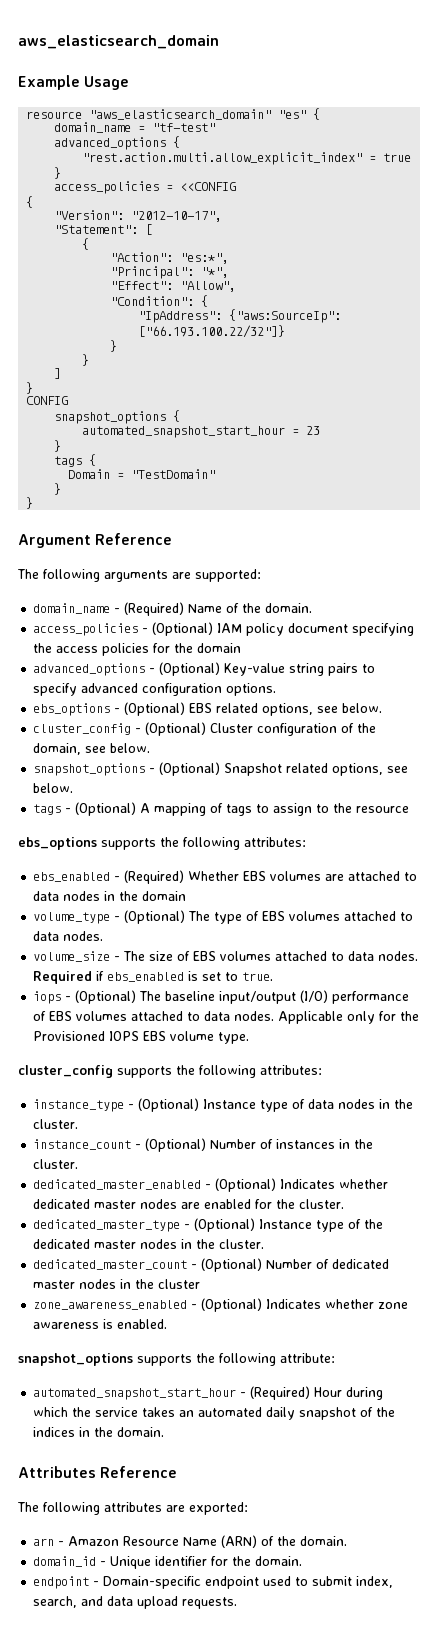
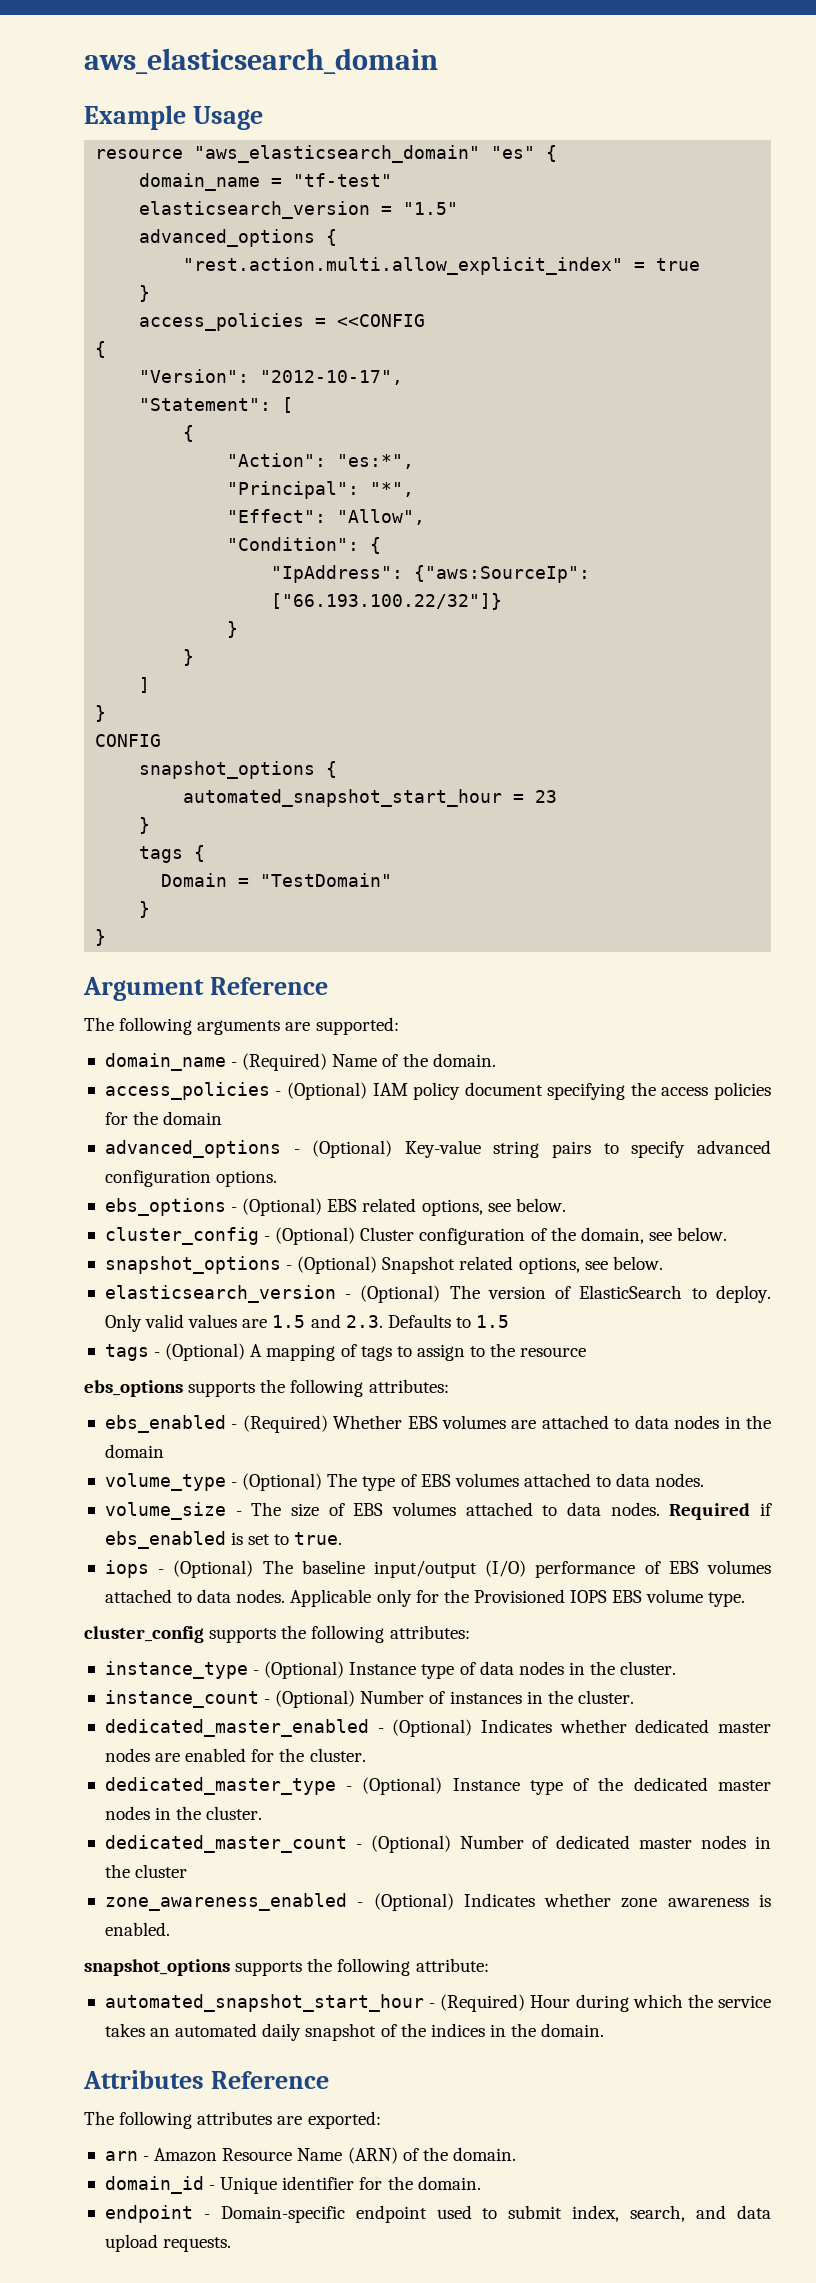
+ elasticsearch_version = "1.5"
+ elasticsearch_version - (Optional) The version of ElasticSearch to deploy. Only valid values are 1.5 and 2.3. Defaults to 1.5

